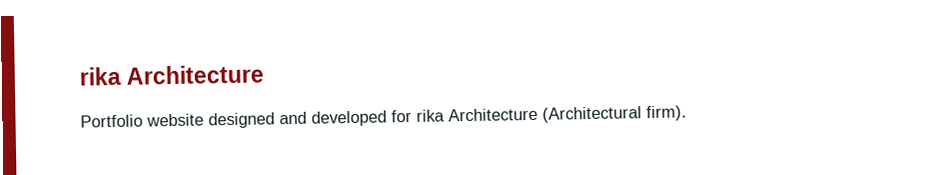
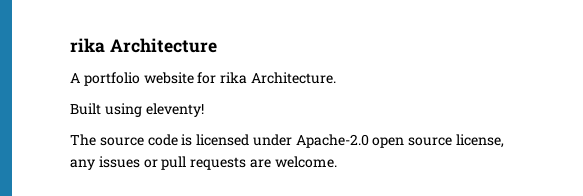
- Portfolio website designed and developed for rika Architecture (Architectural firm).
+ A portfolio website for rika Architecture.
+ Built using eleventy!
+ The source code is licensed under Apache-2.0 open source license, any issues or pull requests are welcome.

